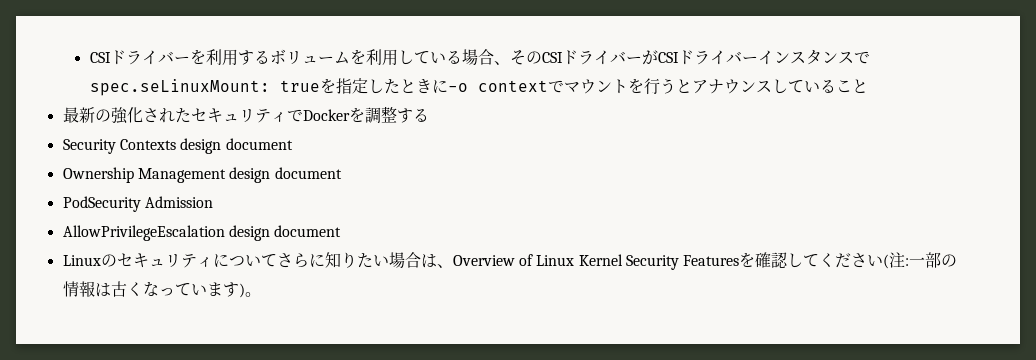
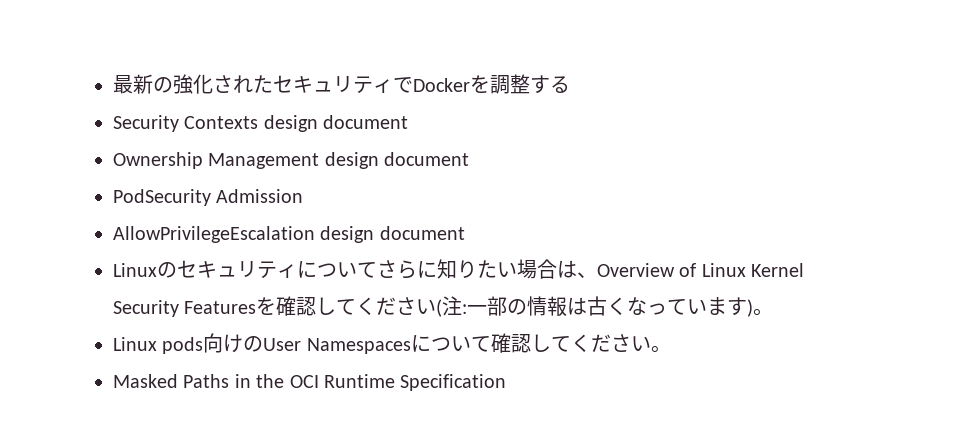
- CSIドライバーを利用するボリュームを利用している場合、そのCSIドライバーがCSIドライバーインスタンスでspec.seLinuxMount: trueを指定したときに-o contextでマウントを行うとアナウンスしていること
+ Linux pods向けのUser Namespacesについて確認してください。
+ Masked Paths in the OCI Runtime Specification

